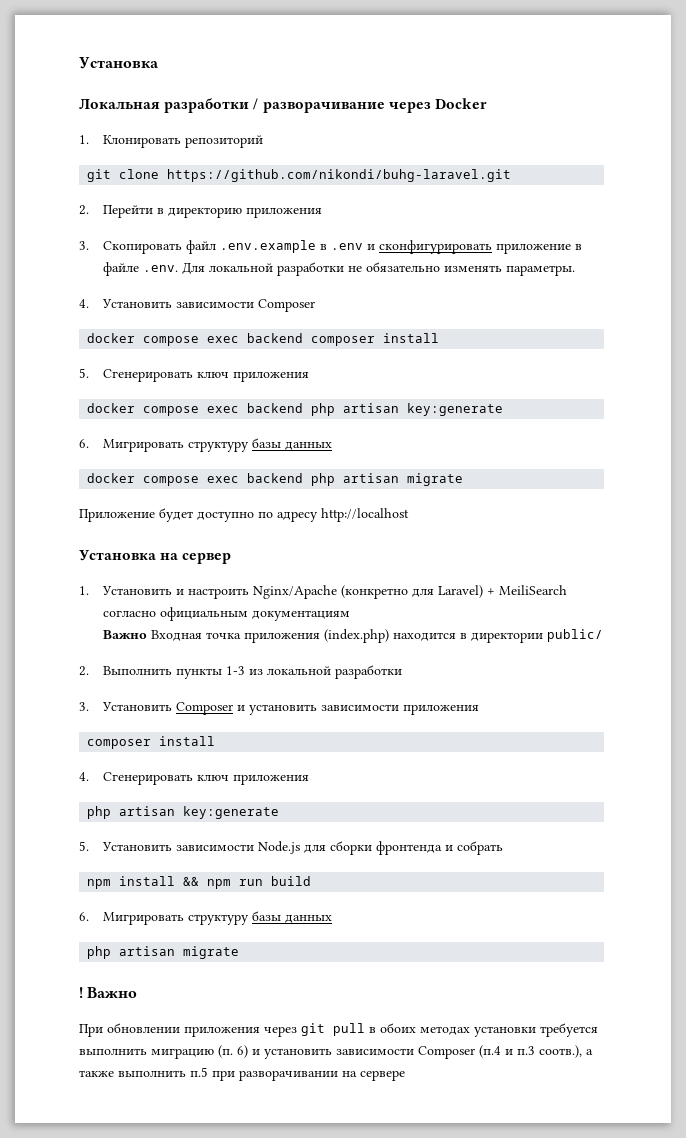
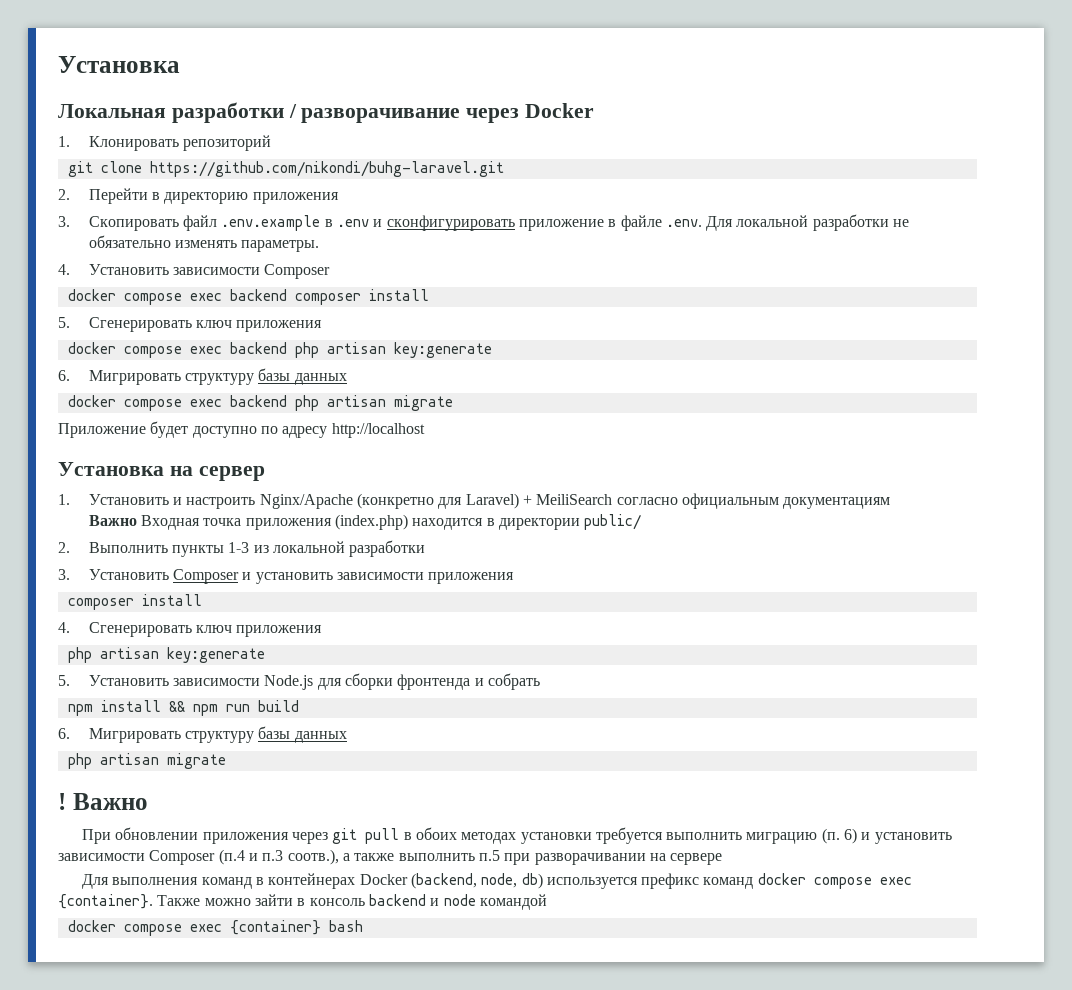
+ Для выполнения команд в контейнерах Docker (backend, node, db) используется префикс команд docker compose exec {container}. Также можно зайти в консоль backend и node командой
+ docker compose exec {container} bash

